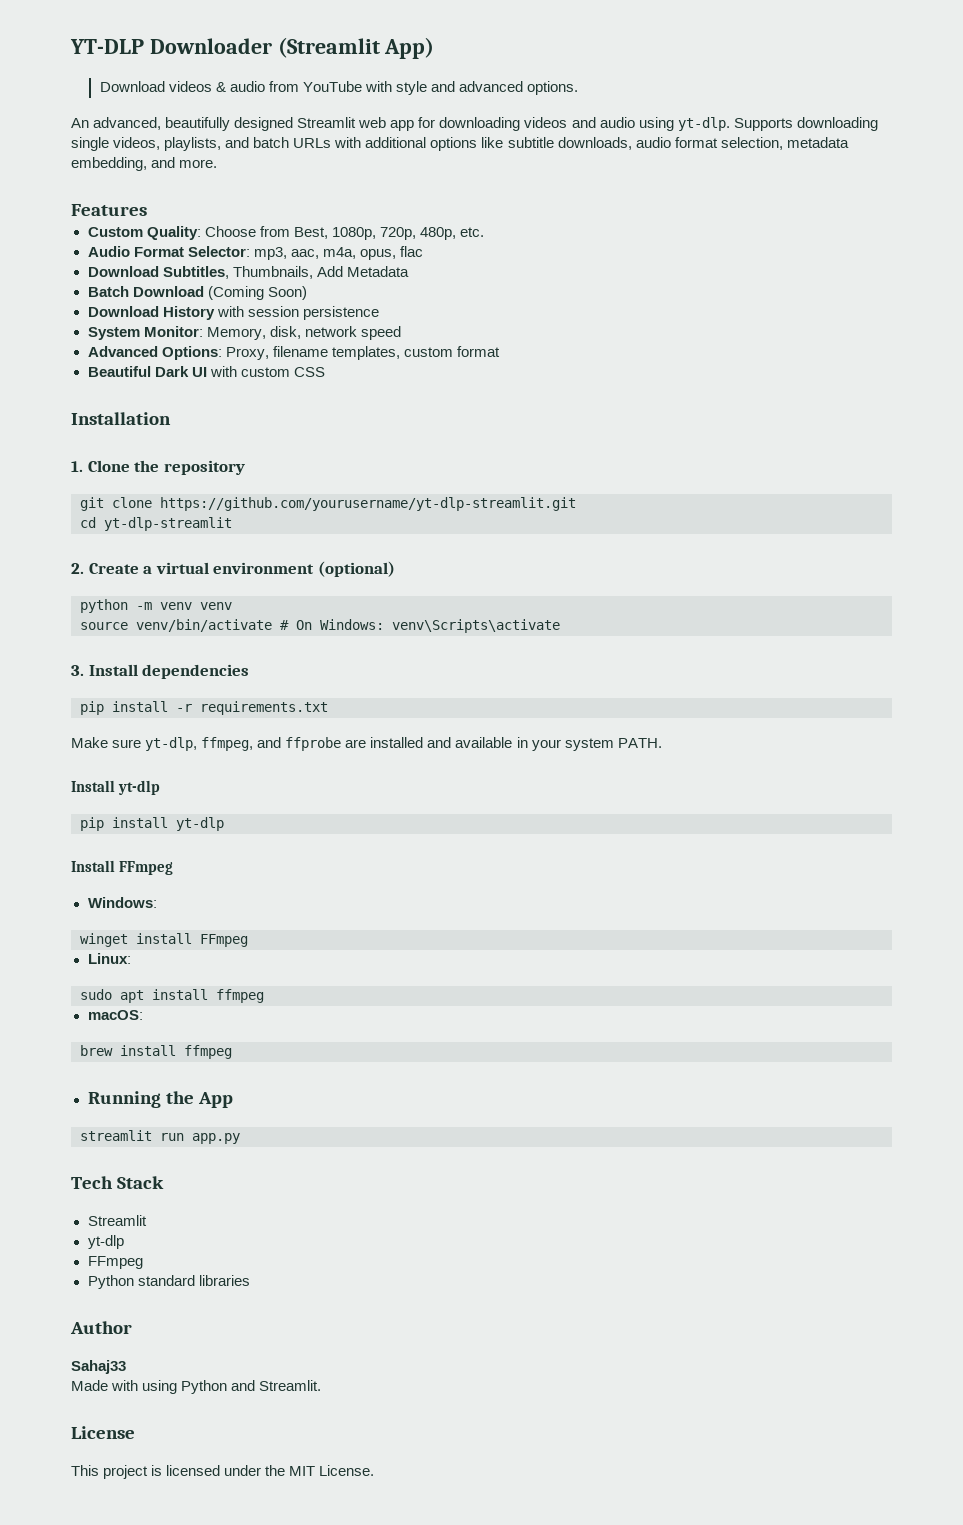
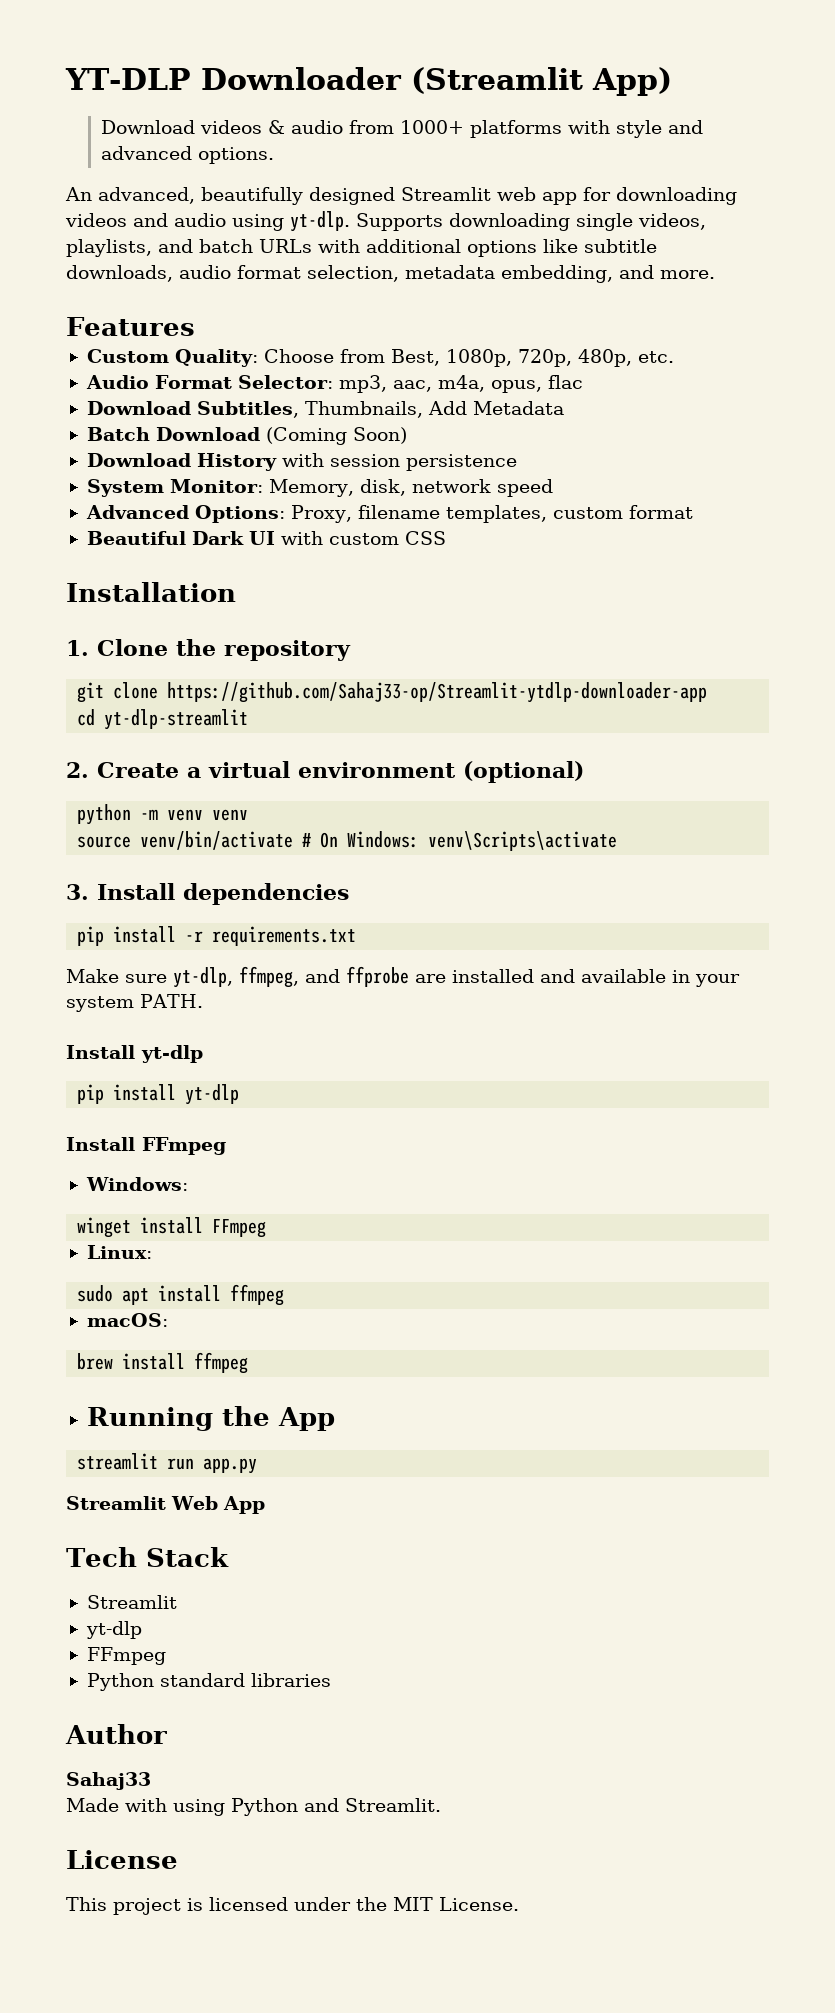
- Download videos & audio from YouTube with style and advanced options.
+ Download videos & audio from 1000+ platforms with style and advanced options.
- git clone https://github.com/yourusername/yt-dlp-streamlit.git
+ git clone https://github.com/Sahaj33-op/Streamlit-ytdlp-downloader-app
+ Streamlit Web App

